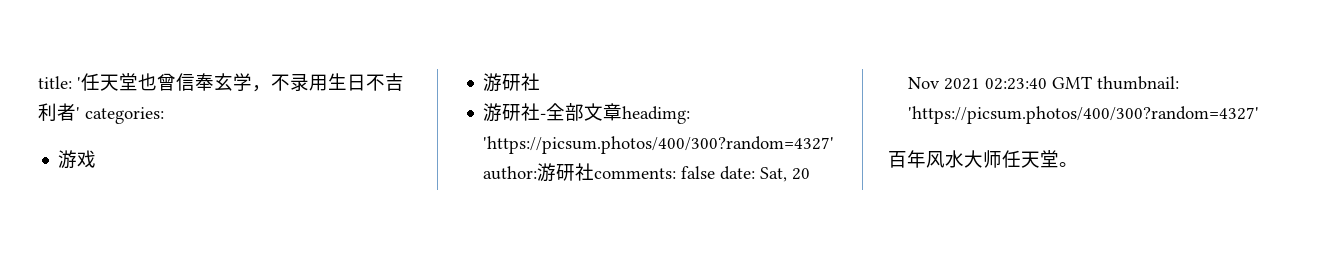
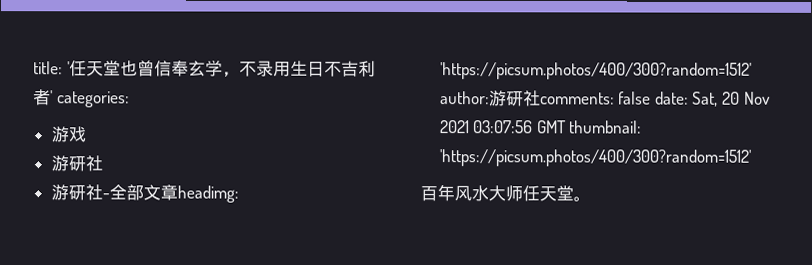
- 游研社-全部文章headimg: 'https://picsum.photos/400/300?random=4327' author:游研社comments: false date: Sat, 20 Nov 2021 02:23:40 GMT thumbnail: 'https://picsum.photos/400/300?random=4327'
+ 游研社-全部文章headimg: 'https://picsum.photos/400/300?random=1512' author:游研社comments: false date: Sat, 20 Nov 2021 03:07:56 GMT thumbnail: 'https://picsum.photos/400/300?random=1512'

